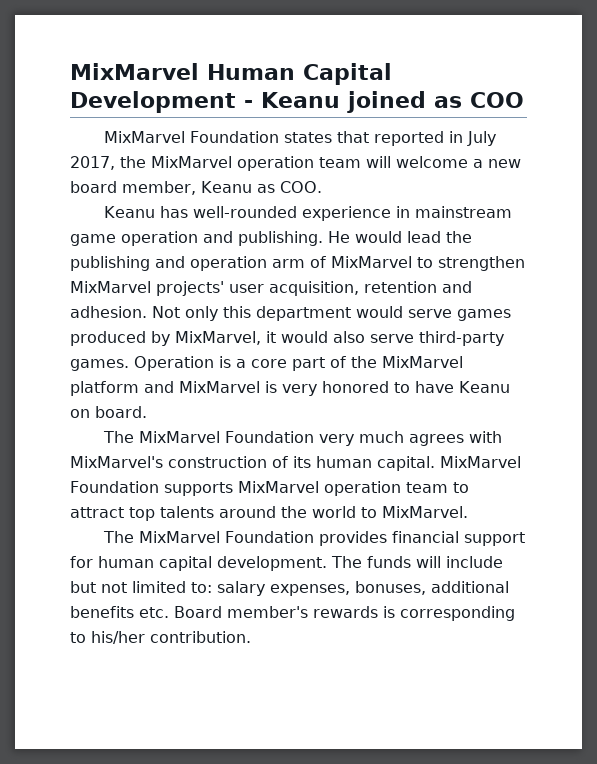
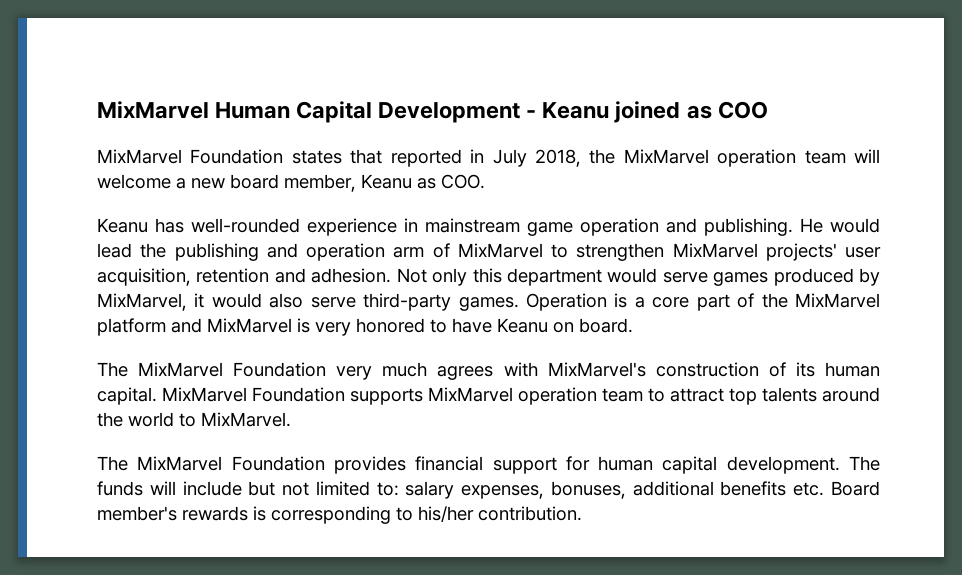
- MixMarvel Foundation states that reported in July 2017, the MixMarvel operation team will welcome a new board member, Keanu as COO.
+ MixMarvel Foundation states that reported in July 2018, the MixMarvel operation team will welcome a new board member, Keanu as COO.

